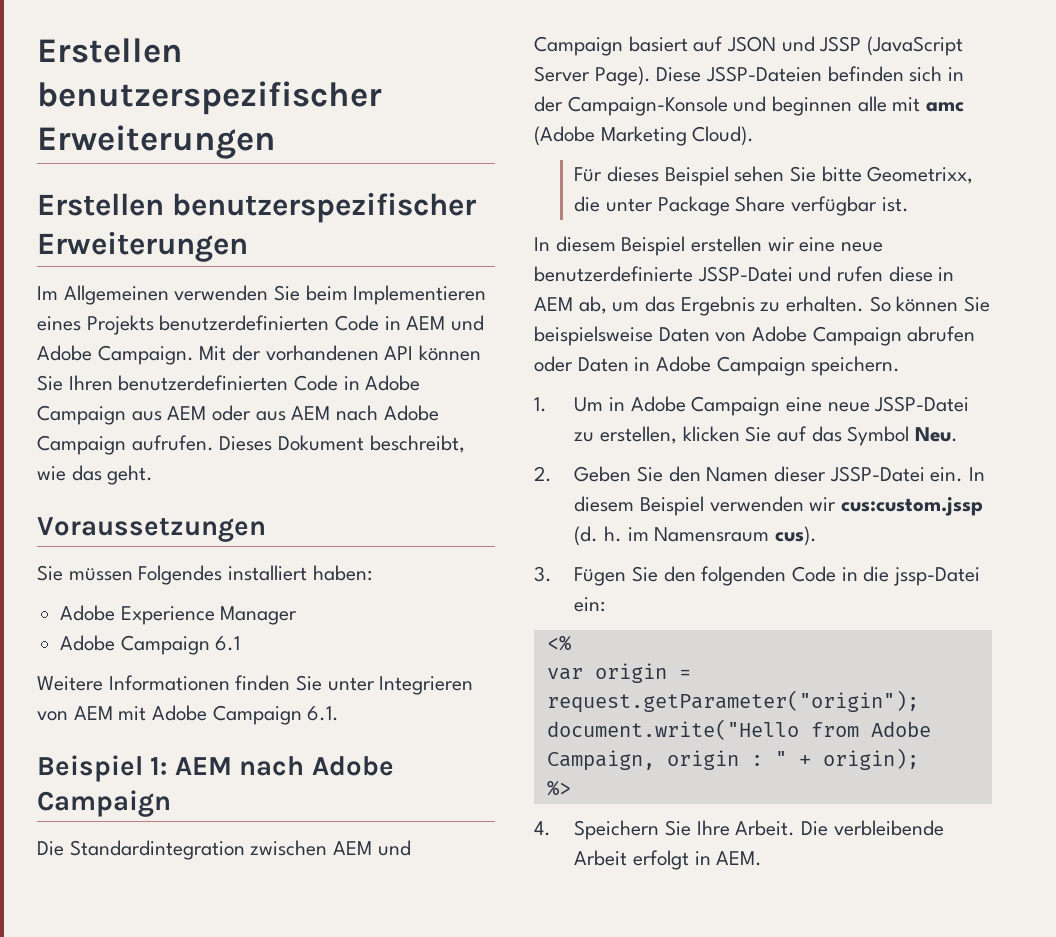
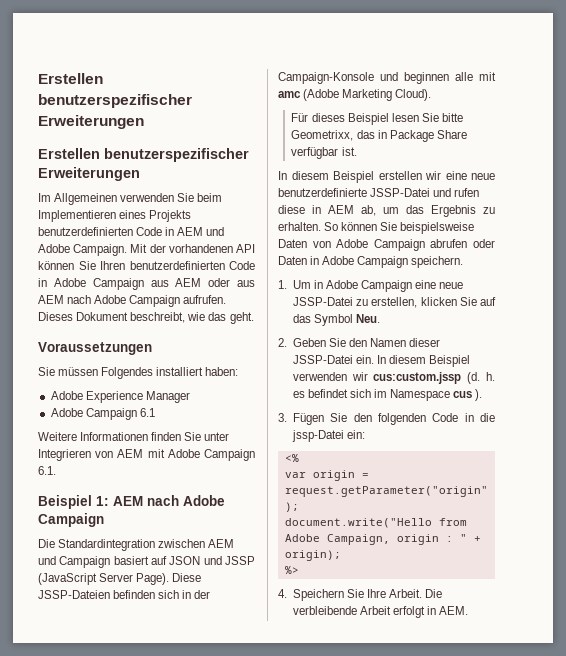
- Für dieses Beispiel sehen Sie bitte Geometrixx, die unter Package Share verfügbar ist.
+ Für dieses Beispiel lesen Sie bitte Geometrixx, das in Package Share verfügbar ist.
- In diesem Beispiel verwenden wir cus:custom.jssp (d. h. im Namensraum cus).
+ In diesem Beispiel verwenden wir cus:custom.jssp (d. h. es befindet sich im Namespace cus ).

